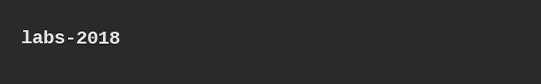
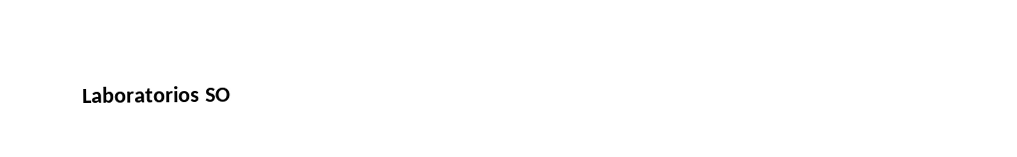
- labs-2018
+ Laboratorios SO

